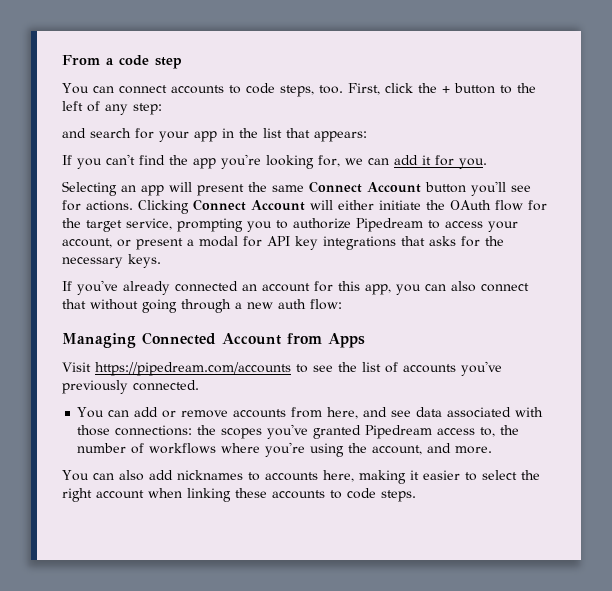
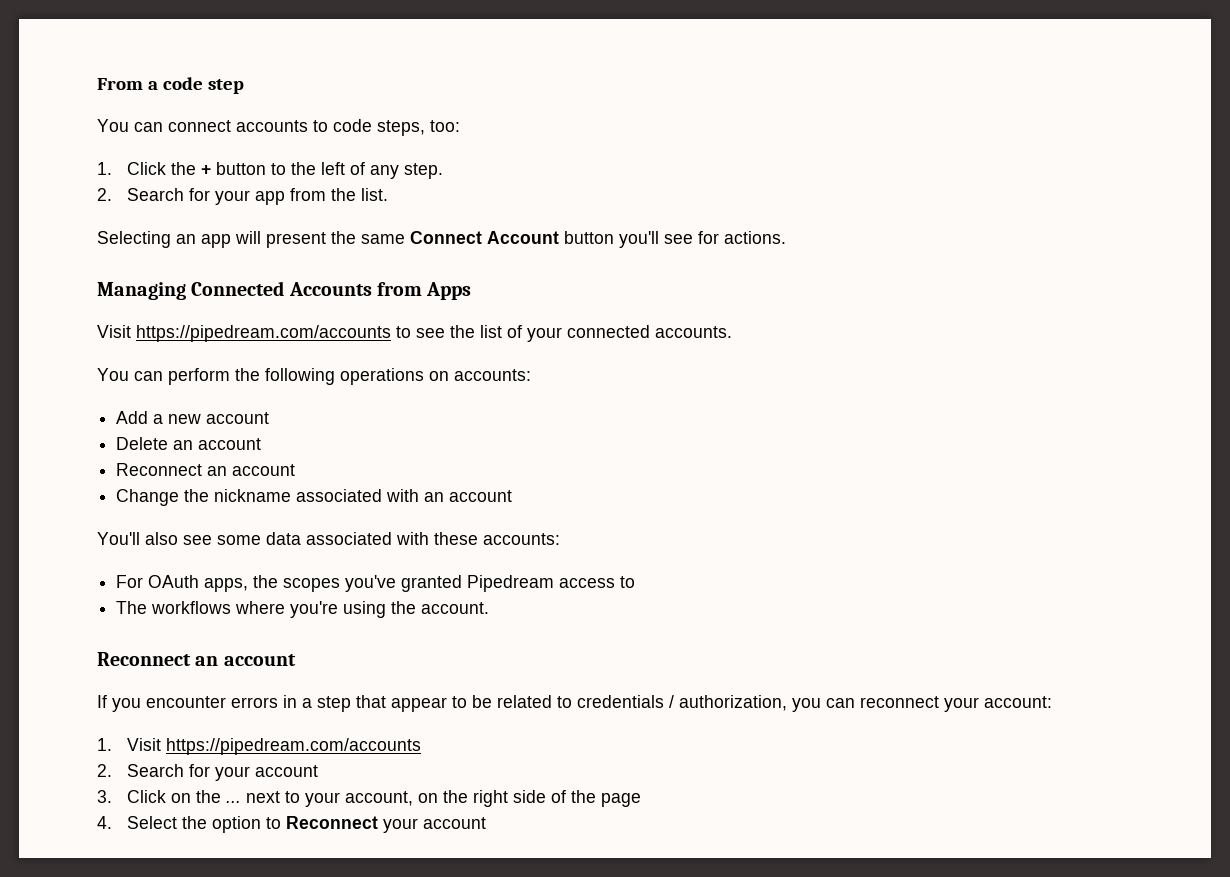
- You can connect accounts to code steps, too. First, click the + button to the left of any step:
- and search for your app in the list that appears:
- If you can't find the app you're looking for, we can add it for you.
+ You can connect accounts to code steps, too:
+ 1. Click the + button to the left of any step.
+ 2. Search for your app from the list.
- Clicking Connect Account will either initiate the OAuth flow for the target service, prompting you to authorize Pipedream to access your account, or present a modal for API key integrations that asks for the necessary keys.
- If you've already connected an account for this app, you can also connect that without going through a new auth flow:
- Managing Connected Account from Apps
+ Managing Connected Accounts from Apps
- Visit https://pipedream.com/accounts to see the list of accounts you've previously connected.
- You can add or remove accounts from here, and see data associated with those connections: the scopes you've granted Pipedream access to, the number of workflows where you're using the account, and more.
- You can also add nicknames to accounts here, making it easier to select the right account when linking these accounts to code steps.
+ Visit https://pipedream.com/accounts to see the list of your connected accounts.
+ You can perform the following operations on accounts:
+ Add a new account
+ Delete an account
+ Reconnect an account
+ Change the nickname associated with an account
+ You'll also see some data associated with these accounts:
+ For OAuth apps, the scopes you've granted Pipedream access to
+ The workflows where you're using the account.
+ Reconnect an account
+ If you encounter errors in a step that appear to be related to credentials / authorization, you can reconnect your account:
+ 1. Visit https://pipedream.com/accounts
+ 2. Search for your account
+ 3. Click on the ... next to your account, on the right side of the page
+ 4. Select the option to Reconnect your account

